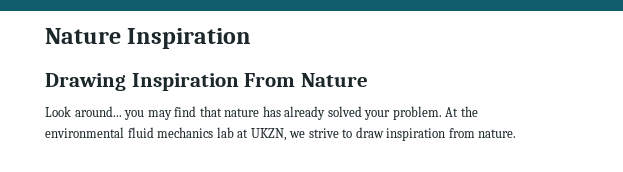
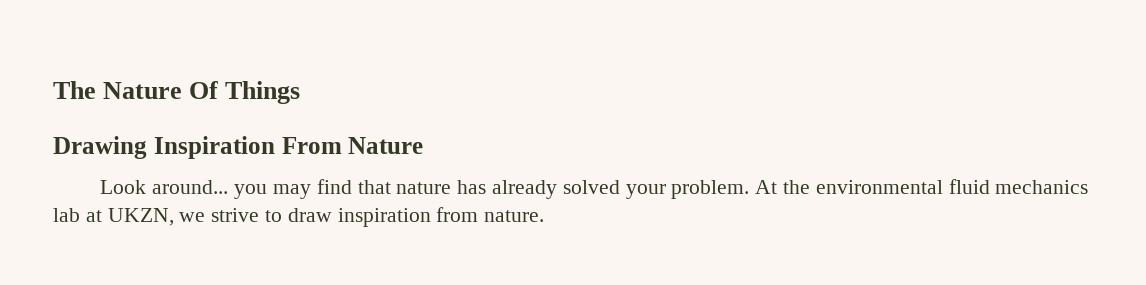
- Nature Inspiration
+ The Nature Of Things

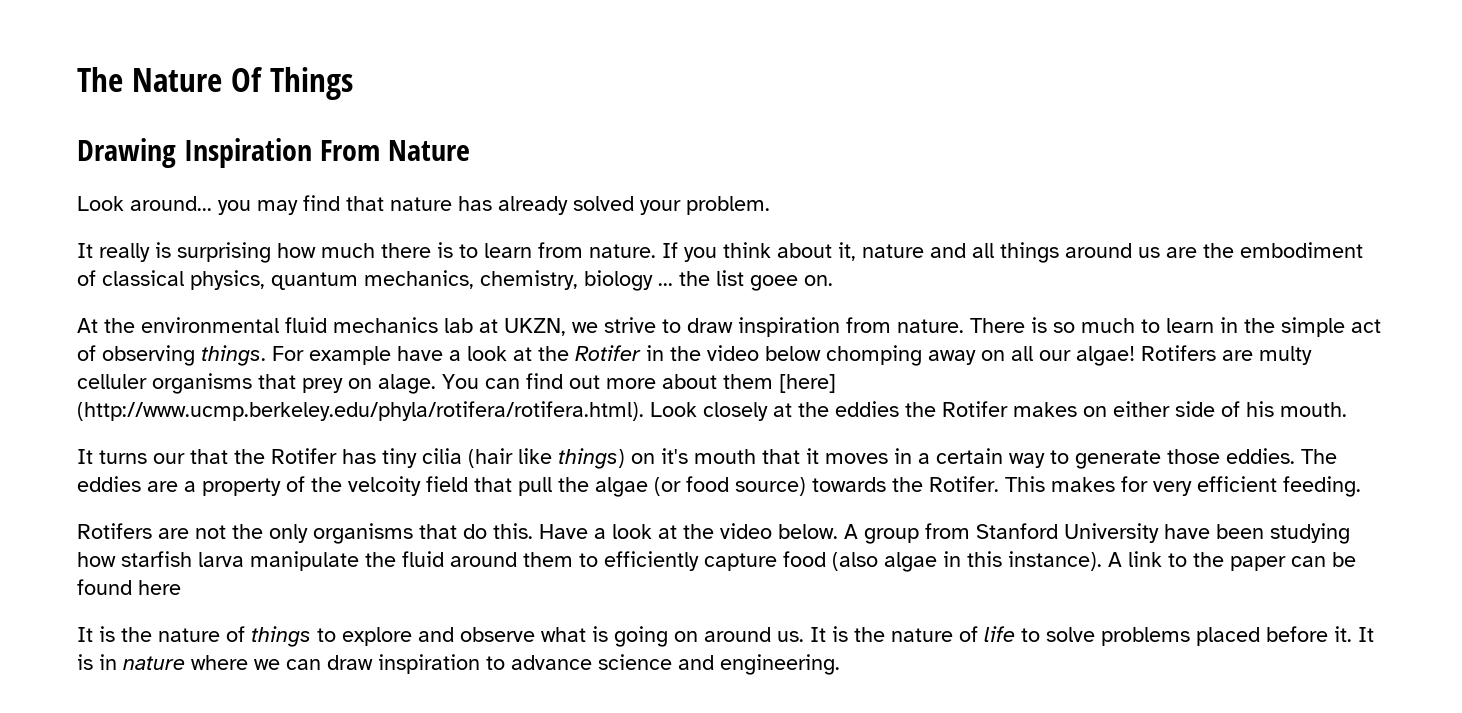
- Look around... you may find that nature has already solved your problem. At the environmental fluid mechanics lab at UKZN, we strive to draw inspiration from nature.
+ Look around... you may find that nature has already solved your problem.
+ It really is surprising how much there is to learn from nature. If you think about it, nature and all things around us are the embodiment of classical physics, quantum mechanics, chemistry, biology ... the list goee on.
+ At the environmental fluid mechanics lab at UKZN, we strive to draw inspiration from nature.
+ There is so much to learn in the simple act of observing things. For example have a look at the Rotifer in the video below chomping away on all our algae! Rotifers are multy celluler organisms that prey on alage. You can find out more about them [here] (http://www.ucmp.berkeley.edu/phyla/rotifera/rotifera.html). Look closely at the eddies the Rotifer makes on either side of his mouth.
+ It turns our that the Rotifer has tiny cilia (hair like things) on it's mouth that it moves in a certain way to generate those eddies. The eddies are a property of the velcoity field that pull the algae (or food source) towards the Rotifer. This makes for very efficient feeding.
+ Rotifers are not the only organisms that do this. Have a look at the video below. A group from Stanford University have been studying how starfish larva manipulate the fluid around them to efficiently capture food (also algae in this instance). A link to the paper can be found here
+ It is the nature of things to explore and observe what is going on around us. It is the nature of life to solve problems placed before it. It is in nature where we can draw inspiration to advance science and engineering.

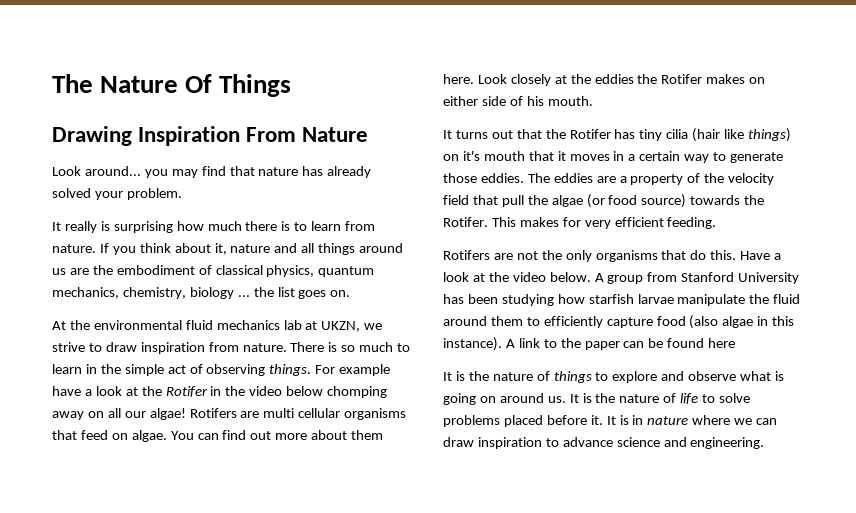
- If you think about it, nature and all things around us are the embodiment of classical physics, quantum mechanics, chemistry, biology ... the list goee on.
+ If you think about it, nature and all things around us are the embodiment of classical physics, quantum mechanics, chemistry, biology ... the list goes on.
- Rotifers are multy celluler organisms that prey on alage.
+ Rotifers are multi cellular organisms that feed on algae.
- You can find out more about them [here] (http://www.ucmp.berkeley.edu/phyla/rotifera/rotifera.html). Look closely at the eddies the Rotifer makes on either side of his mouth.
+ You can find out more about them here. Look closely at the eddies the Rotifer makes on either side of his mouth.
- It turns our that the Rotifer has tiny cilia (hair like things) on it's mouth that it moves in a certain way to generate those eddies.
+ It turns out that the Rotifer has tiny cilia (hair like things) on it's mouth that it moves in a certain way to generate those eddies.
- The eddies are a property of the velcoity field that pull the algae (or food source) towards the Rotifer.
+ The eddies are a property of the velocity field that pull the algae (or food source) towards the Rotifer.
- A group from Stanford University have been studying how starfish larva manipulate the fluid around them to efficiently capture food (also algae in this instance).
+ A group from Stanford University has been studying how starfish larvae manipulate the fluid around them to efficiently capture food (also algae in this instance).

